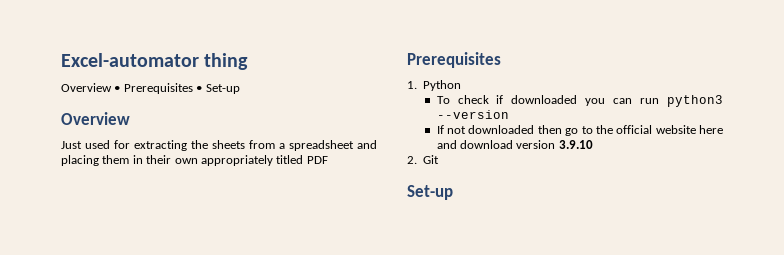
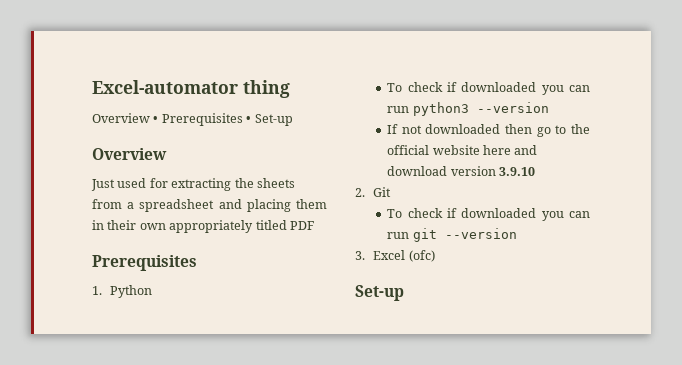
+ To check if downloaded you can run git --version
+ 3. Excel (ofc)

